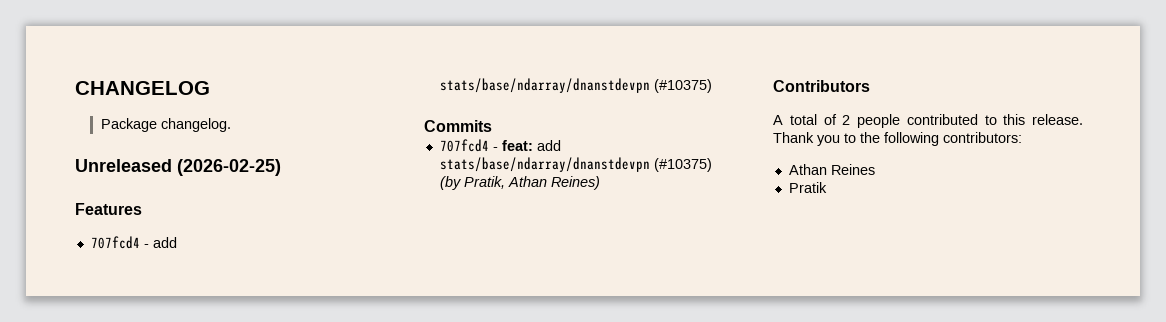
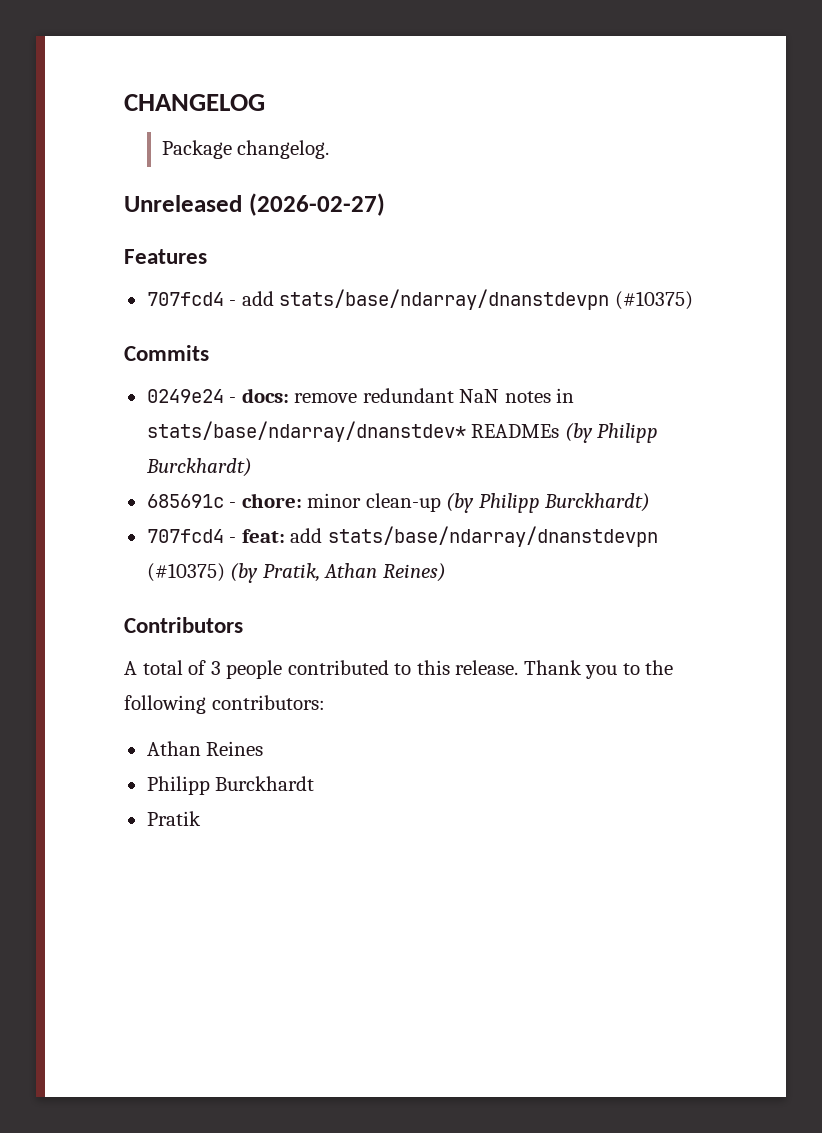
- Unreleased (2026-02-25)
+ Unreleased (2026-02-27)
+ 0249e24 - docs: remove redundant NaN notes in stats/base/ndarray/dnanstdev* READMEs (by Philipp Burckhardt)
+ 685691c - chore: minor clean-up (by Philipp Burckhardt)
- A total of 2 people contributed to this release.
+ A total of 3 people contributed to this release.
+ Philipp Burckhardt

